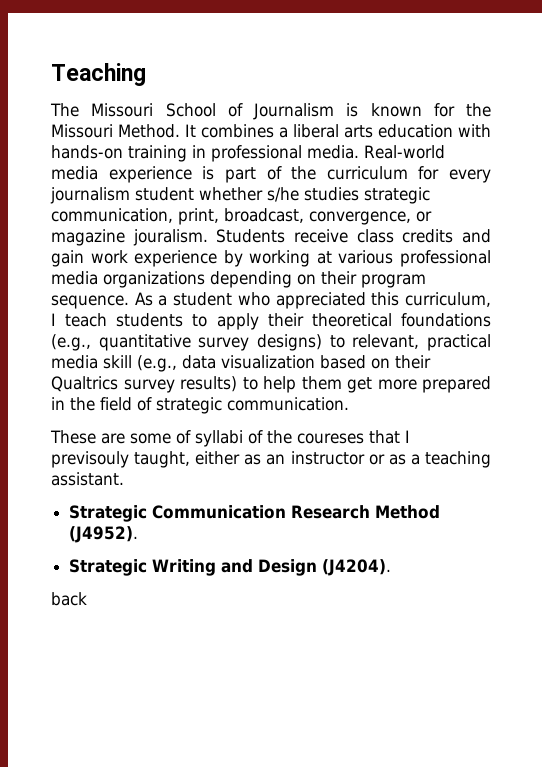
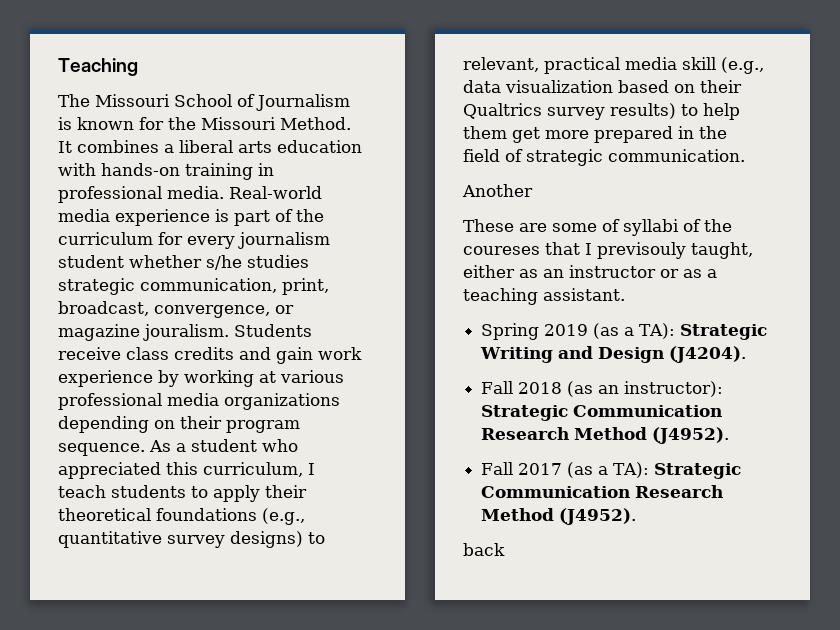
+ Another
- Strategic Communication Research Method (J4952).
- Strategic Writing and Design (J4204).
+ Spring 2019 (as a TA): Strategic Writing and Design (J4204).
+ Fall 2018 (as an instructor): Strategic Communication Research Method (J4952).
+ Fall 2017 (as a TA): Strategic Communication Research Method (J4952).

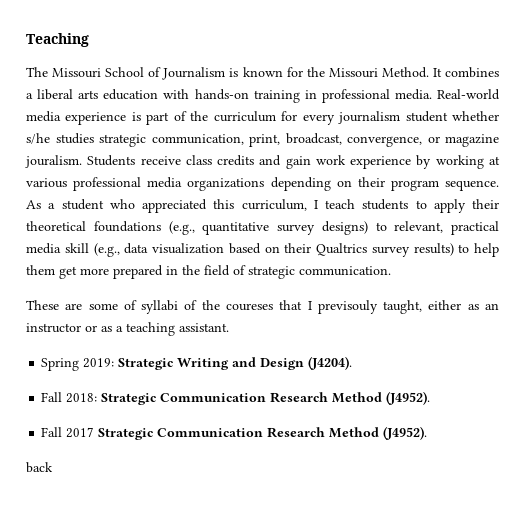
- Another
- Spring 2019 (as a TA): Strategic Writing and Design (J4204).
+ Spring 2019: Strategic Writing and Design (J4204).
- Fall 2018 (as an instructor): Strategic Communication Research Method (J4952).
+ Fall 2018: Strategic Communication Research Method (J4952).
- Fall 2017 (as a TA): Strategic Communication Research Method (J4952).
+ Fall 2017 Strategic Communication Research Method (J4952).

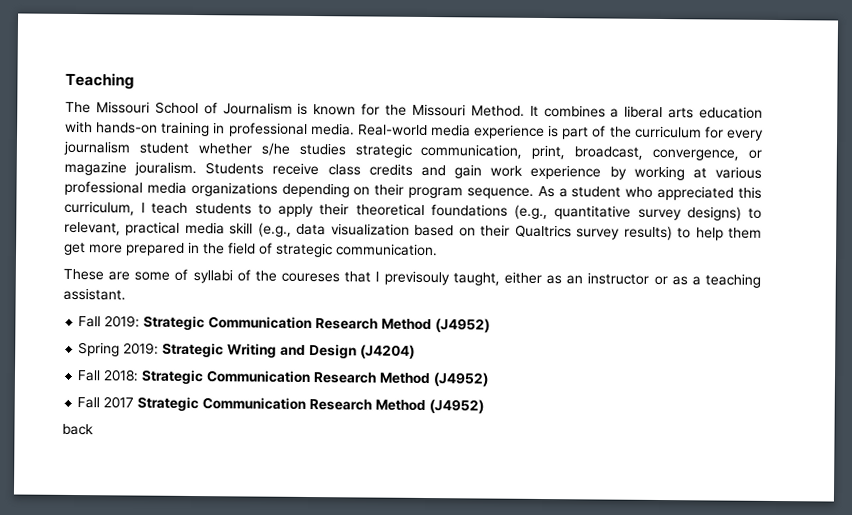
+ Fall 2019: Strategic Communication Research Method (J4952)
- Spring 2019: Strategic Writing and Design (J4204).
+ Spring 2019: Strategic Writing and Design (J4204)
- Fall 2018: Strategic Communication Research Method (J4952).
+ Fall 2018: Strategic Communication Research Method (J4952)
- Fall 2017 Strategic Communication Research Method (J4952).
+ Fall 2017 Strategic Communication Research Method (J4952)

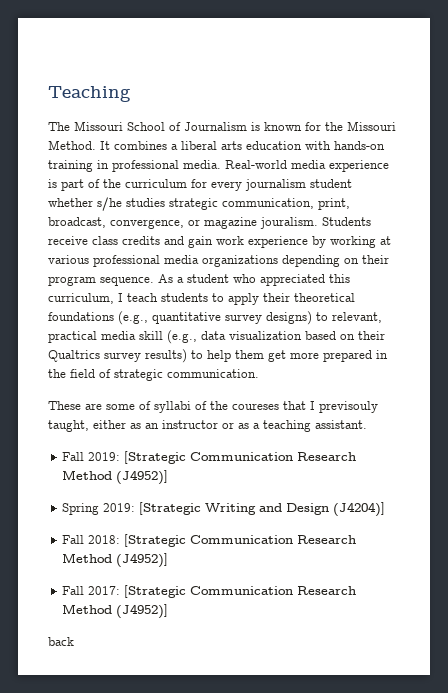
- Fall 2019: Strategic Communication Research Method (J4952)
+ Fall 2019: [Strategic Communication Research Method (J4952)]
- Spring 2019: Strategic Writing and Design (J4204)
+ Spring 2019: [Strategic Writing and Design (J4204)]
- Fall 2018: Strategic Communication Research Method (J4952)
- Fall 2017 Strategic Communication Research Method (J4952)
+ Fall 2018: [Strategic Communication Research Method (J4952)]
+ Fall 2017: [Strategic Communication Research Method (J4952)]

